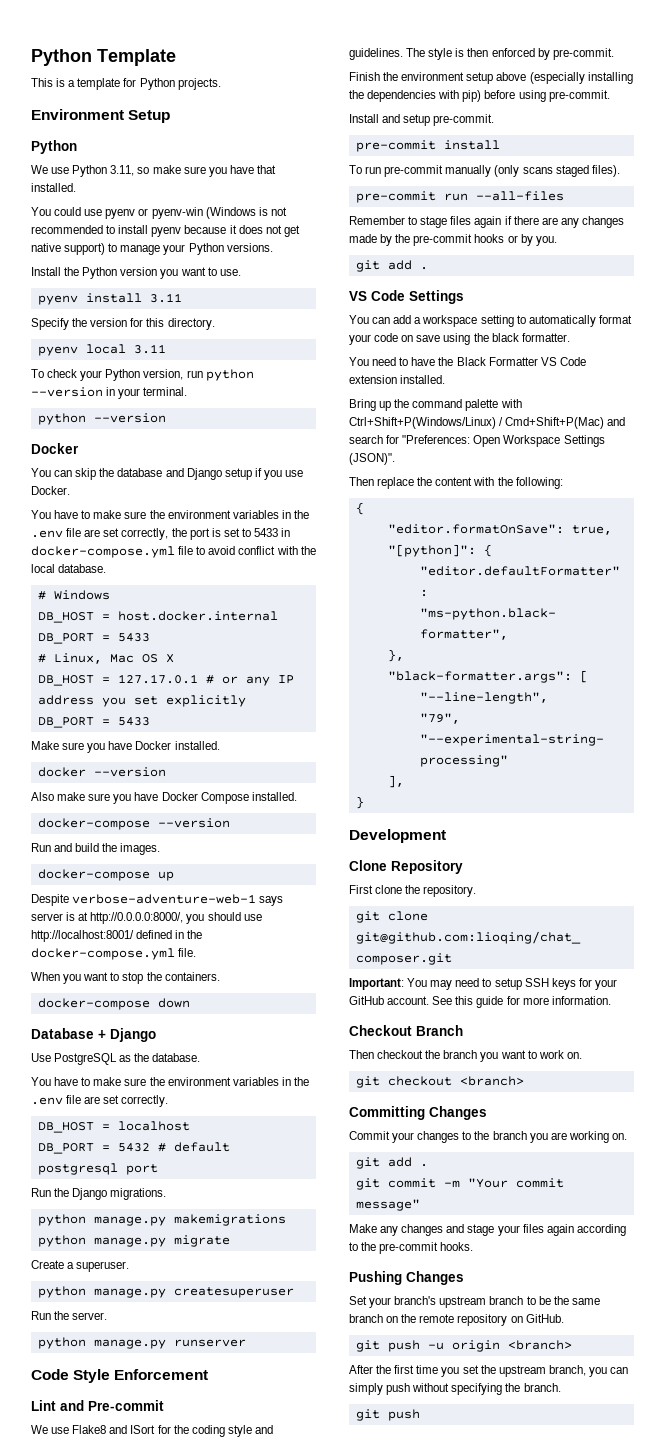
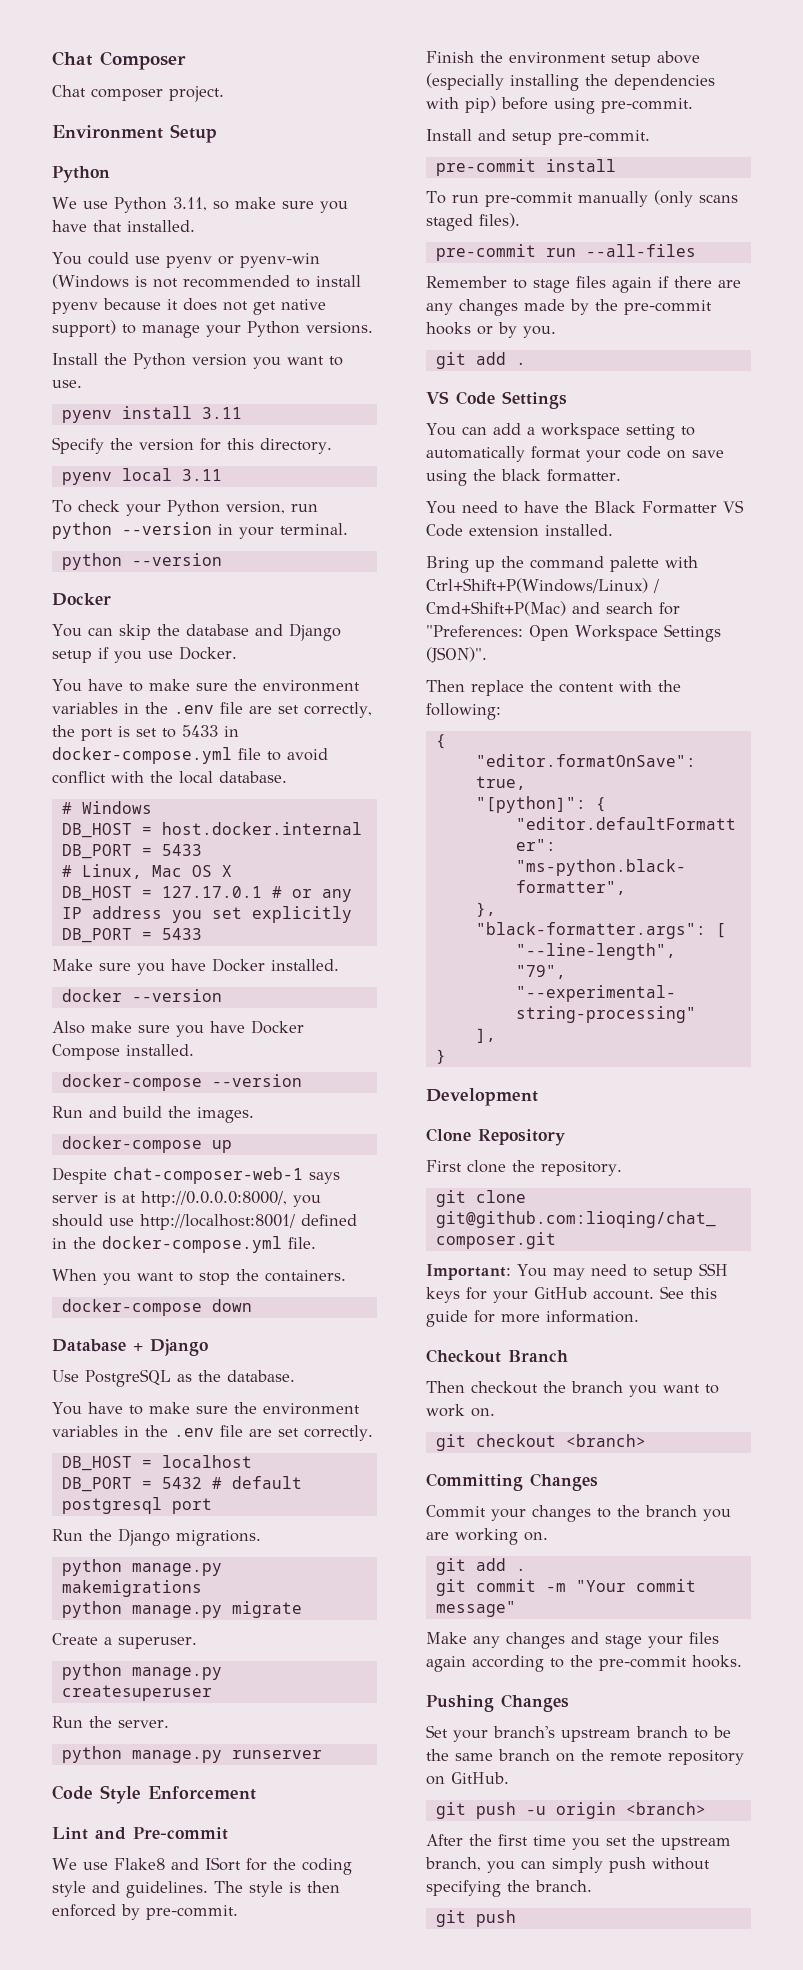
- Python Template
- This is a template for Python projects.
+ Chat Composer
+ Chat composer project.
- Despite verbose-adventure-web-1 says server is at http://0.0.0.0:8000/, you should use http://localhost:8001/ defined in the docker-compose.yml file.
+ Despite chat-composer-web-1 says server is at http://0.0.0.0:8000/, you should use http://localhost:8001/ defined in the docker-compose.yml file.

